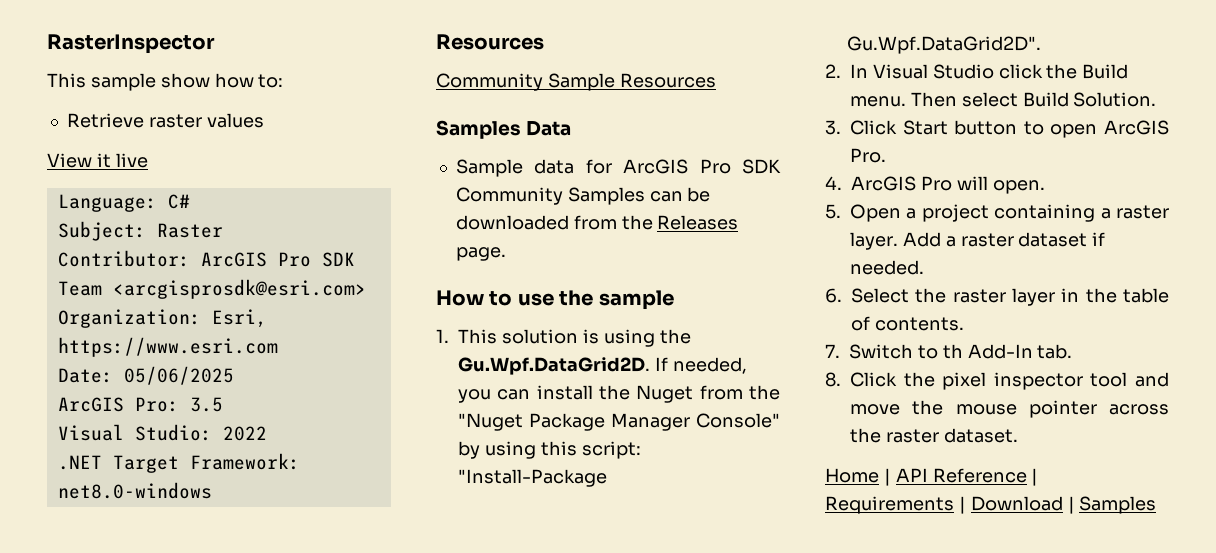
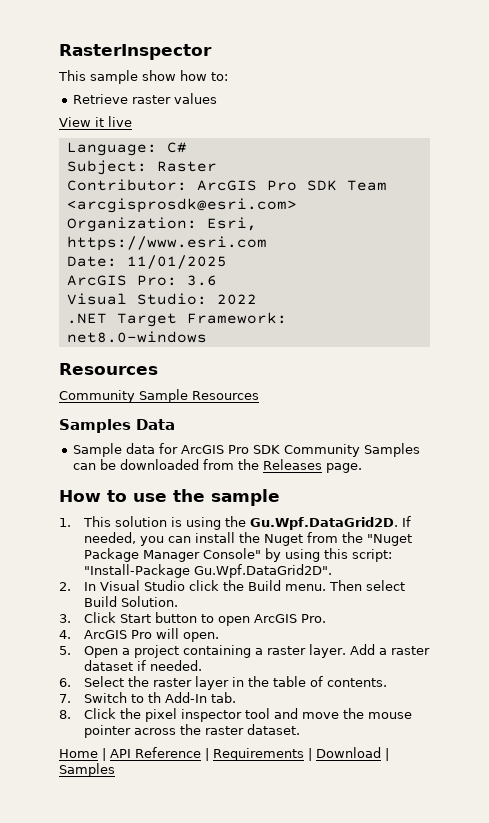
- Date: 05/06/2025
+ Date: 11/01/2025
- ArcGIS Pro: 3.5
+ ArcGIS Pro: 3.6

